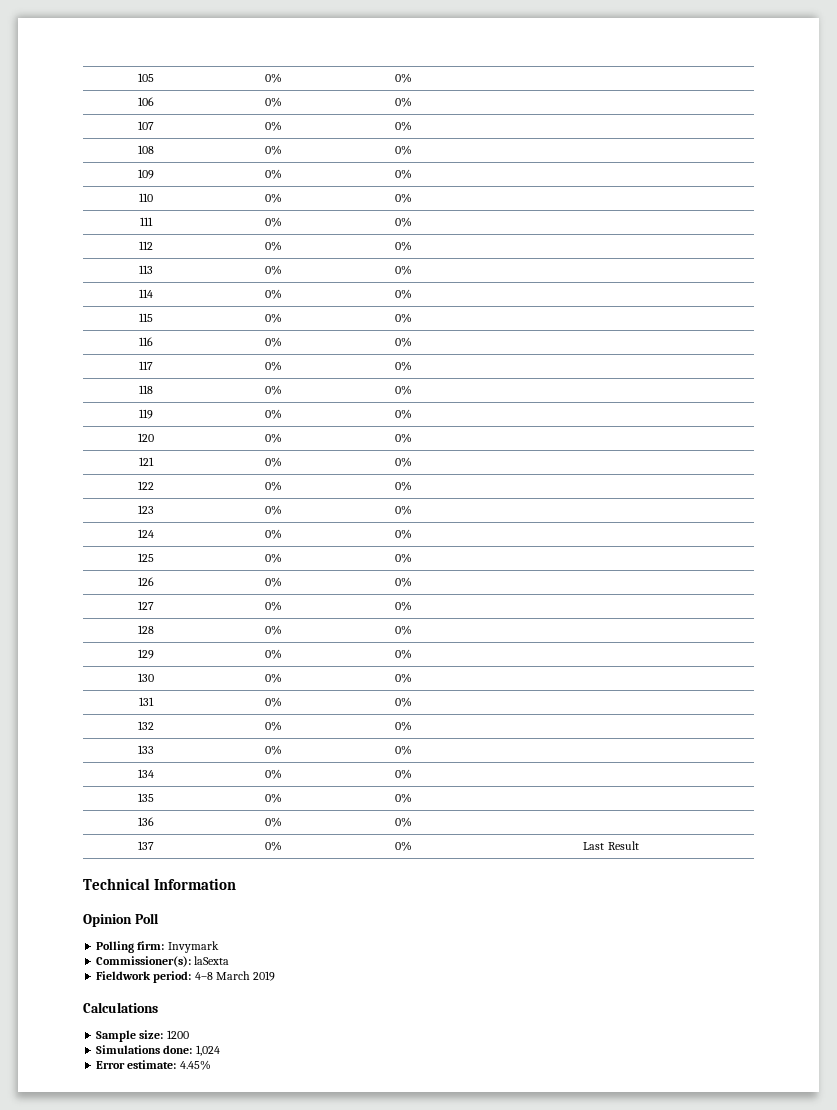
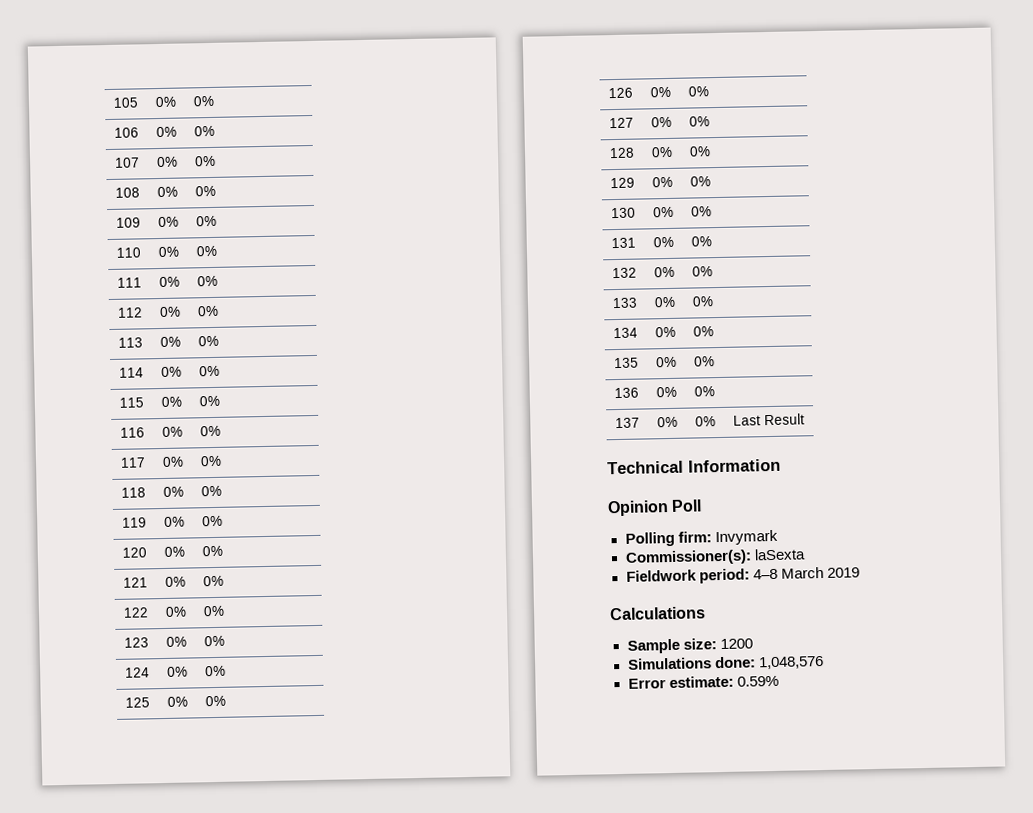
- Simulations done: 1,024
+ Simulations done: 1,048,576
- Error estimate: 4.45%
+ Error estimate: 0.59%

